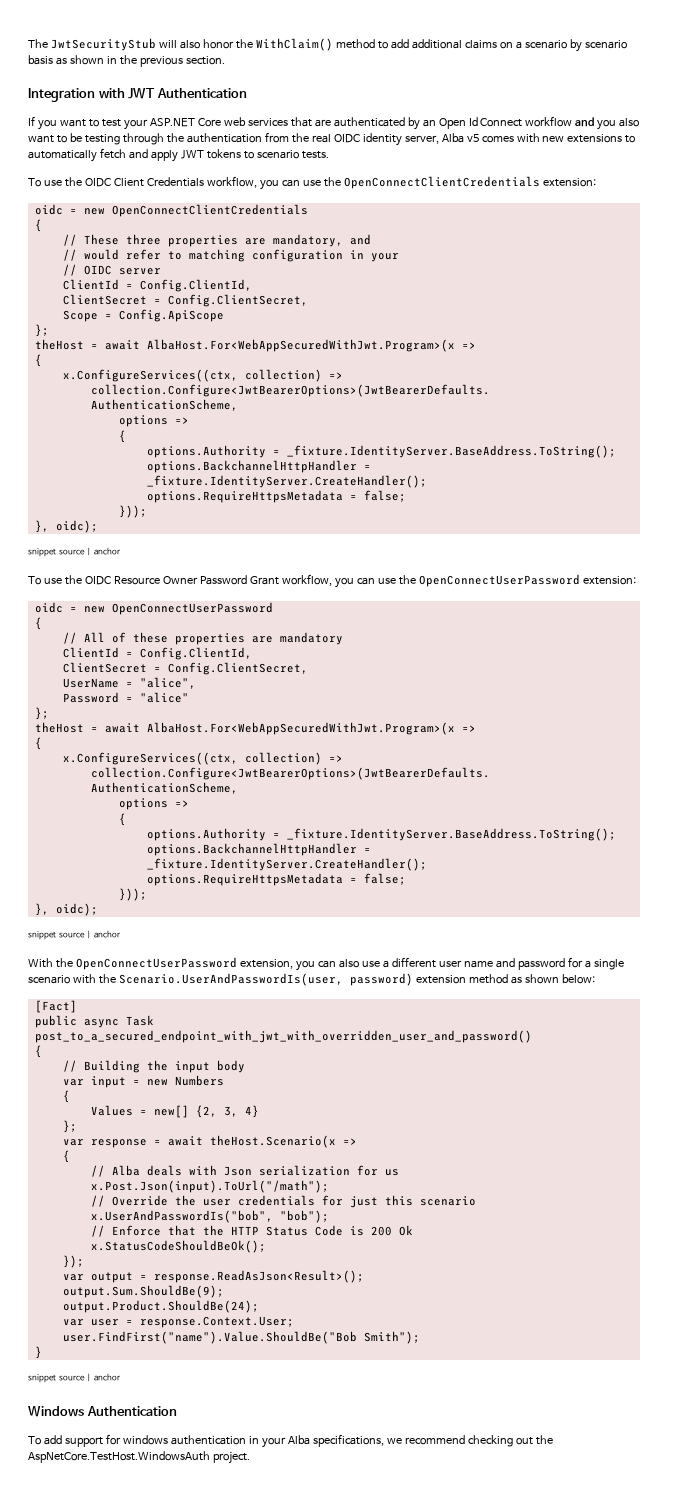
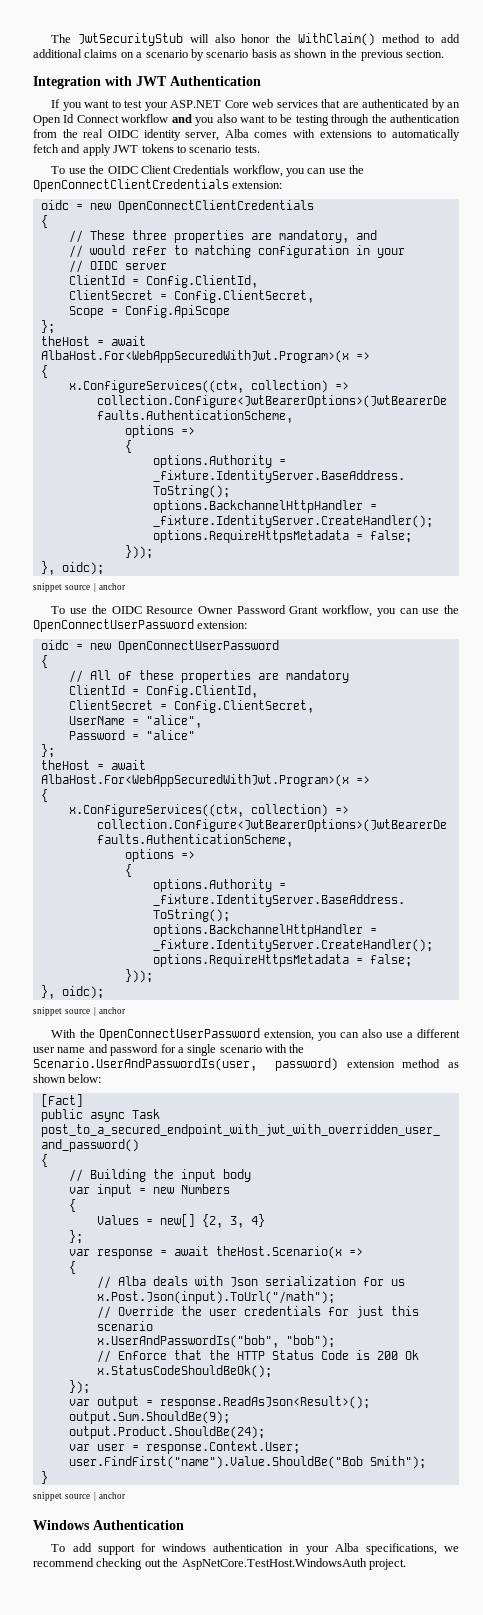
- If you want to test your ASP.NET Core web services that are authenticated by an Open Id Connect workflow and you also want to be testing through the authentication from the real OIDC identity server, Alba v5 comes with new extensions to automatically fetch and apply JWT tokens to scenario tests.
+ If you want to test your ASP.NET Core web services that are authenticated by an Open Id Connect workflow and you also want to be testing through the authentication from the real OIDC identity server, Alba comes with extensions to automatically fetch and apply JWT tokens to scenario tests.

